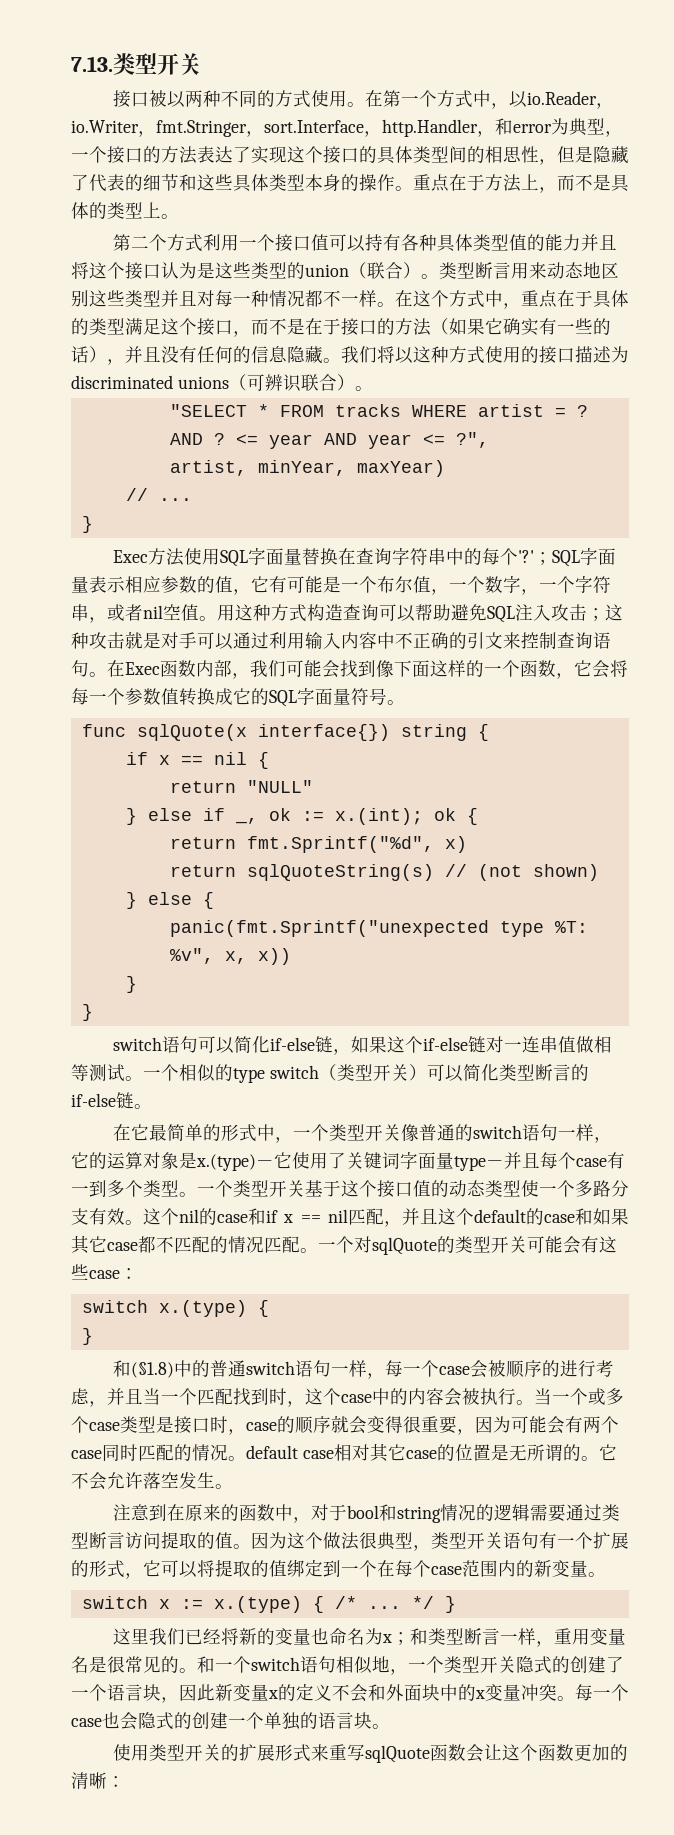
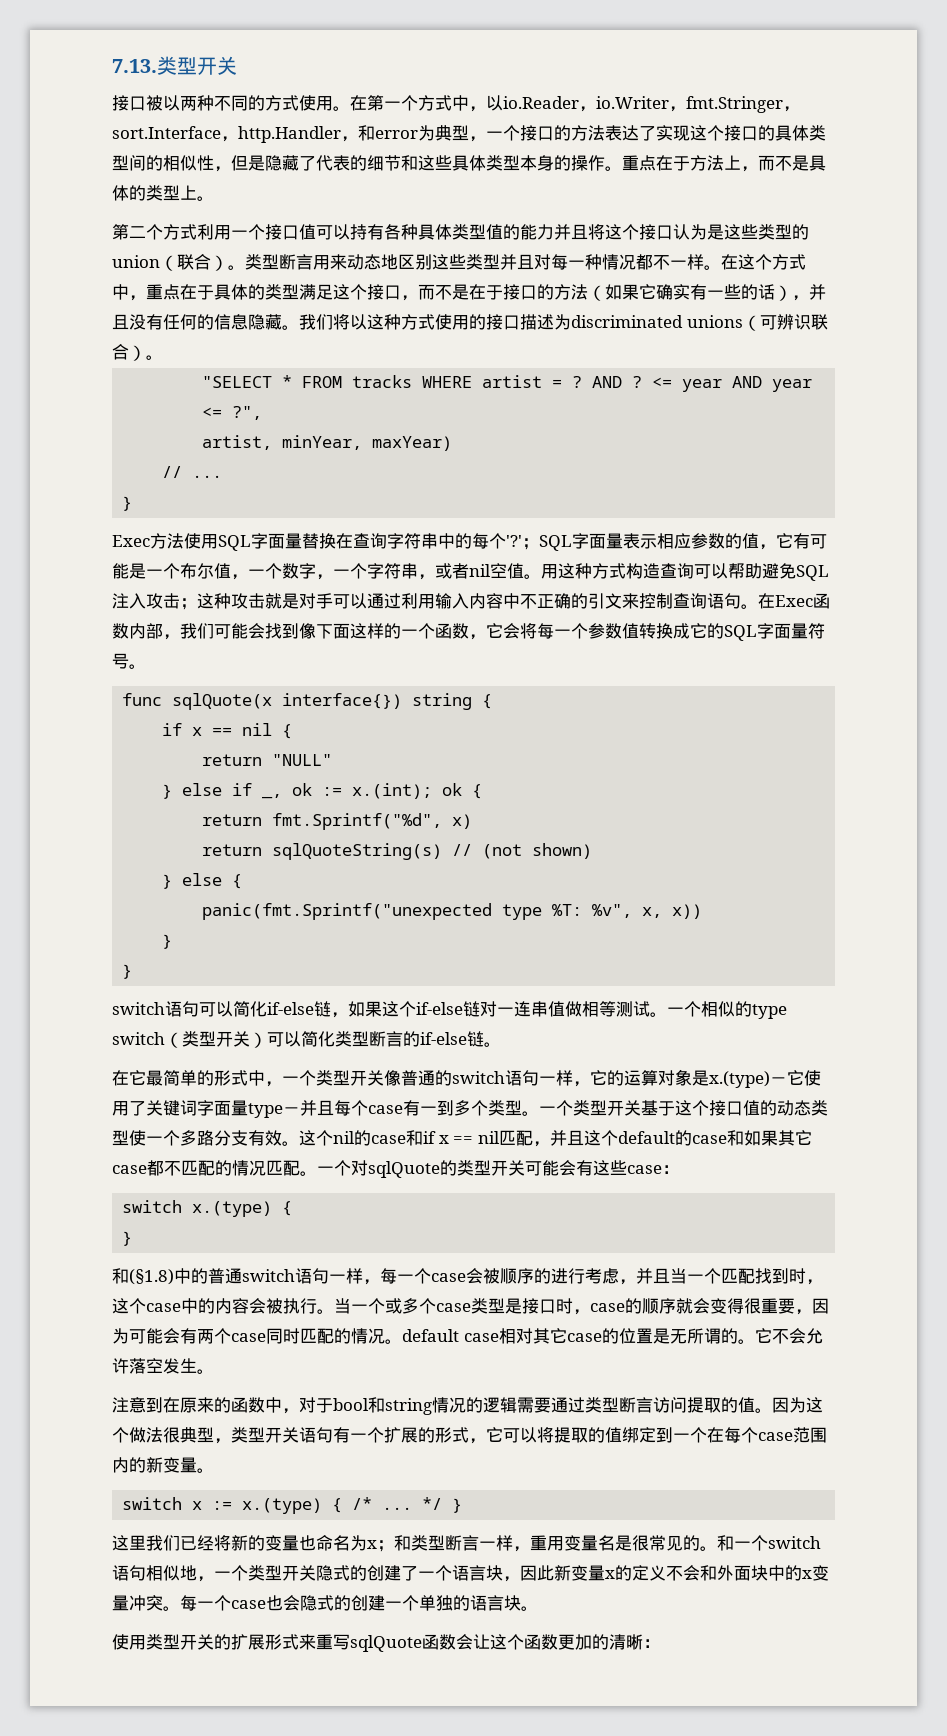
- 在第一个方式中，以io.Reader，io.Writer，fmt.Stringer，sort.Interface，http.Handler，和error为典型，一个接口的方法表达了实现这个接口的具体类型间的相思性，但是隐藏了代表的细节和这些具体类型本身的操作。
+ 在第一个方式中，以io.Reader，io.Writer，fmt.Stringer，sort.Interface，http.Handler，和error为典型，一个接口的方法表达了实现这个接口的具体类型间的相似性，但是隐藏了代表的细节和这些具体类型本身的操作。

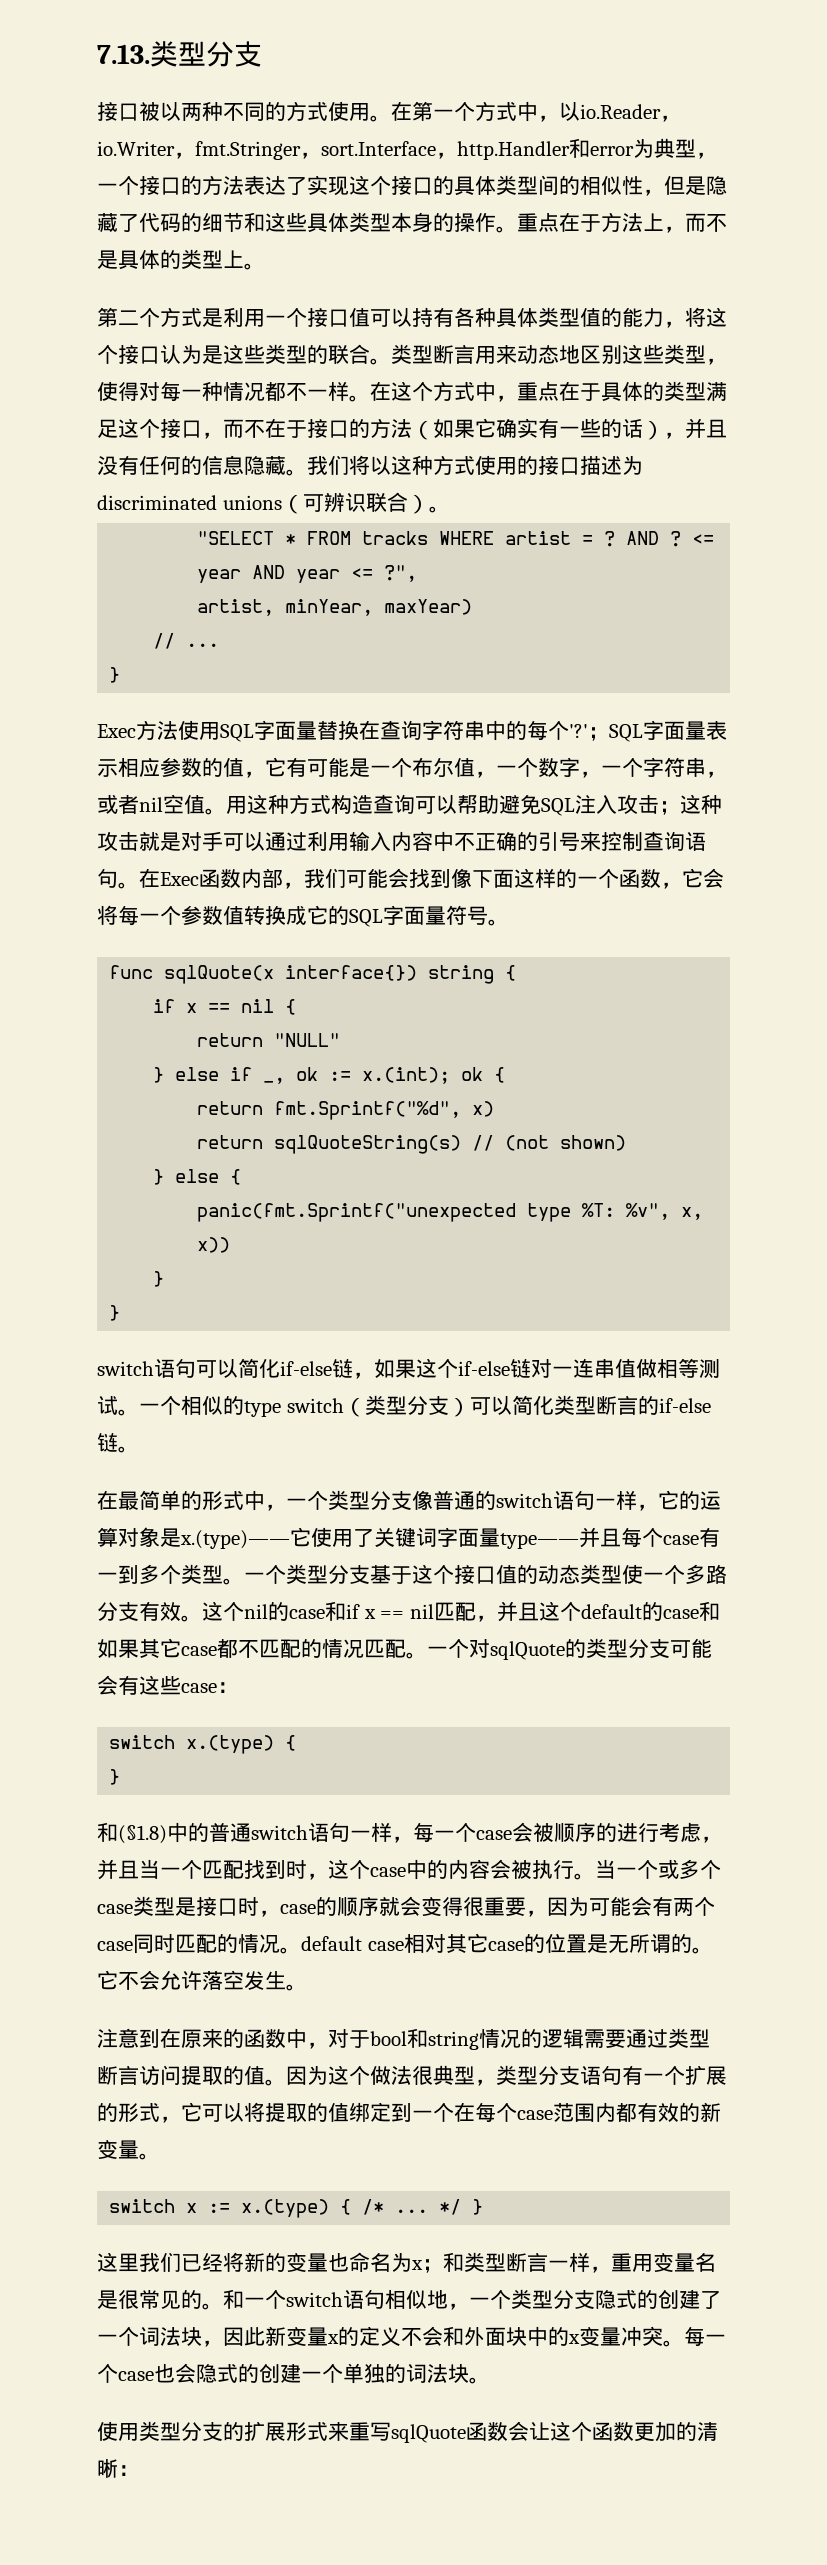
- 7.13.类型开关
+ 7.13.类型分支
- 在第一个方式中，以io.Reader，io.Writer，fmt.Stringer，sort.Interface，http.Handler，和error为典型，一个接口的方法表达了实现这个接口的具体类型间的相似性，但是隐藏了代表的细节和这些具体类型本身的操作。
+ 在第一个方式中，以io.Reader，io.Writer，fmt.Stringer，sort.Interface，http.Handler和error为典型，一个接口的方法表达了实现这个接口的具体类型间的相似性，但是隐藏了代码的细节和这些具体类型本身的操作。
- 第二个方式利用一个接口值可以持有各种具体类型值的能力并且将这个接口认为是这些类型的union（联合）。
+ 第二个方式是利用一个接口值可以持有各种具体类型值的能力，将这个接口认为是这些类型的联合。
- 类型断言用来动态地区别这些类型并且对每一种情况都不一样。
+ 类型断言用来动态地区别这些类型，使得对每一种情况都不一样。
- 在这个方式中，重点在于具体的类型满足这个接口，而不是在于接口的方法（如果它确实有一些的话），并且没有任何的信息隐藏。
+ 在这个方式中，重点在于具体的类型满足这个接口，而不在于接口的方法（如果它确实有一些的话），并且没有任何的信息隐藏。
- 用这种方式构造查询可以帮助避免SQL注入攻击；这种攻击就是对手可以通过利用输入内容中不正确的引文来控制查询语句。
+ 用这种方式构造查询可以帮助避免SQL注入攻击；这种攻击就是对手可以通过利用输入内容中不正确的引号来控制查询语句。
- 一个相似的type switch（类型开关）可以简化类型断言的if-else链。
+ 一个相似的type switch（类型分支）可以简化类型断言的if-else链。
- 在它最简单的形式中，一个类型开关像普通的switch语句一样，它的运算对象是x.(type)－它使用了关键词字面量type－并且每个case有一到多个类型。
+ 在最简单的形式中，一个类型分支像普通的switch语句一样，它的运算对象是x.(type)——它使用了关键词字面量type——并且每个case有一到多个类型。
- 一个类型开关基于这个接口值的动态类型使一个多路分支有效。
+ 一个类型分支基于这个接口值的动态类型使一个多路分支有效。
- 一个对sqlQuote的类型开关可能会有这些case：
+ 一个对sqlQuote的类型分支可能会有这些case：
- 因为这个做法很典型，类型开关语句有一个扩展的形式，它可以将提取的值绑定到一个在每个case范围内的新变量。
+ 因为这个做法很典型，类型分支语句有一个扩展的形式，它可以将提取的值绑定到一个在每个case范围内都有效的新变量。
- 和一个switch语句相似地，一个类型开关隐式的创建了一个语言块，因此新变量x的定义不会和外面块中的x变量冲突。
+ 和一个switch语句相似地，一个类型分支隐式的创建了一个词法块，因此新变量x的定义不会和外面块中的x变量冲突。
- 每一个case也会隐式的创建一个单独的语言块。
+ 每一个case也会隐式的创建一个单独的词法块。
- 使用类型开关的扩展形式来重写sqlQuote函数会让这个函数更加的清晰：
+ 使用类型分支的扩展形式来重写sqlQuote函数会让这个函数更加的清晰：

